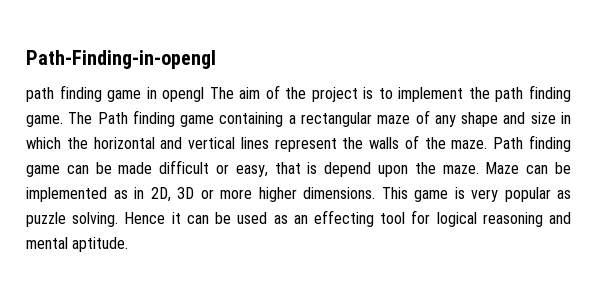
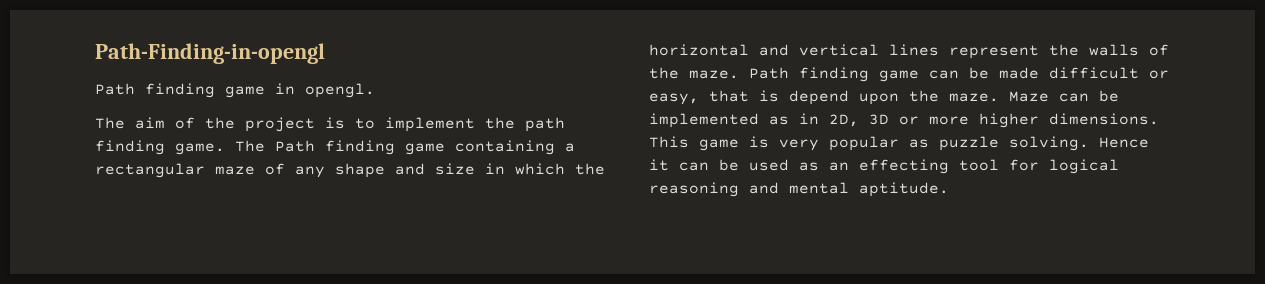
- path finding game in opengl The aim of the project is to implement the path finding game.
+ Path finding game in opengl.
+ The aim of the project is to implement the path finding game.

